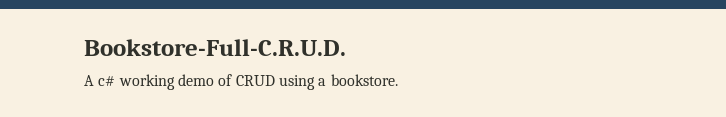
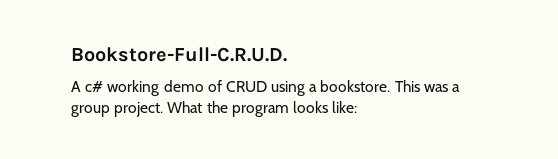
+ This was a group project. What the program looks like:

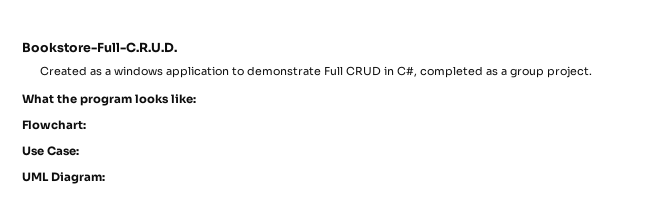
- A c# working demo of CRUD using a bookstore. This was a group project. What the program looks like:
+ Created as a windows application to demonstrate Full CRUD in C#, completed as a group project.
+ What the program looks like:
+ Flowchart:
+ Use Case:
+ UML Diagram:

